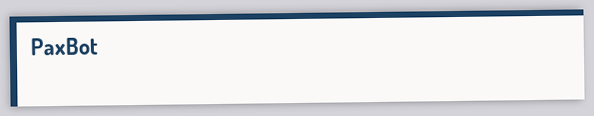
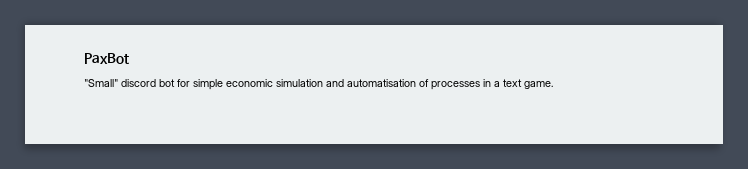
+ "Small" discord bot for simple economic simulation and automatisation of processes in a text game.

